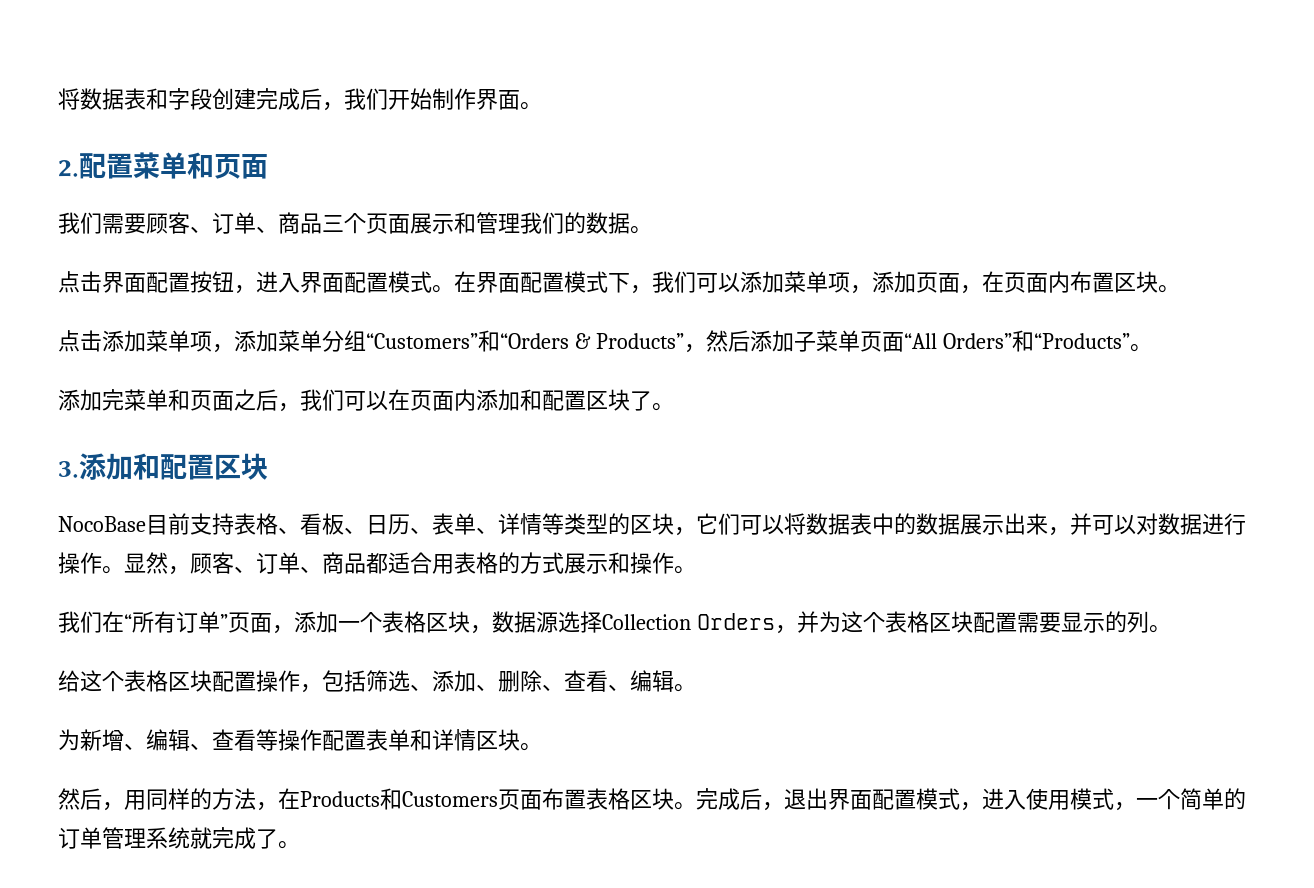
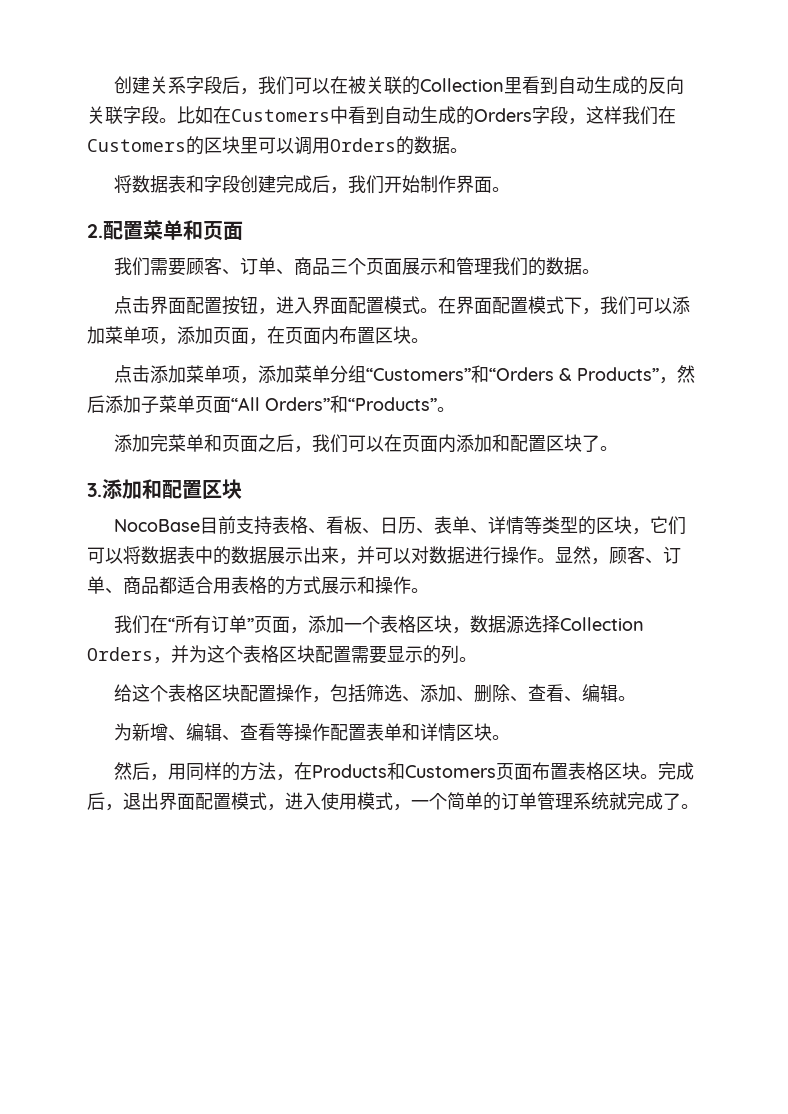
+ 创建关系字段后，我们可以在被关联的Collection里看到自动生成的反向关联字段。比如在Customers中看到自动生成的Orders字段，这样我们在Customers的区块里可以调用Orders的数据。

